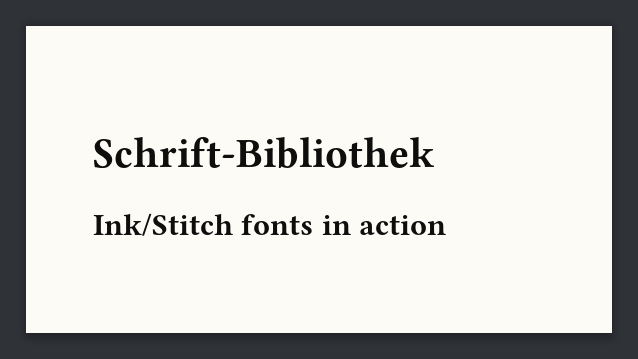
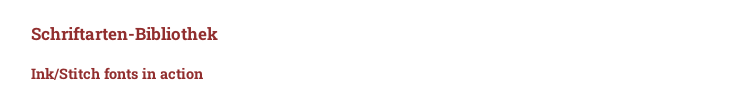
- Schrift-Bibliothek
+ Schriftarten-Bibliothek

